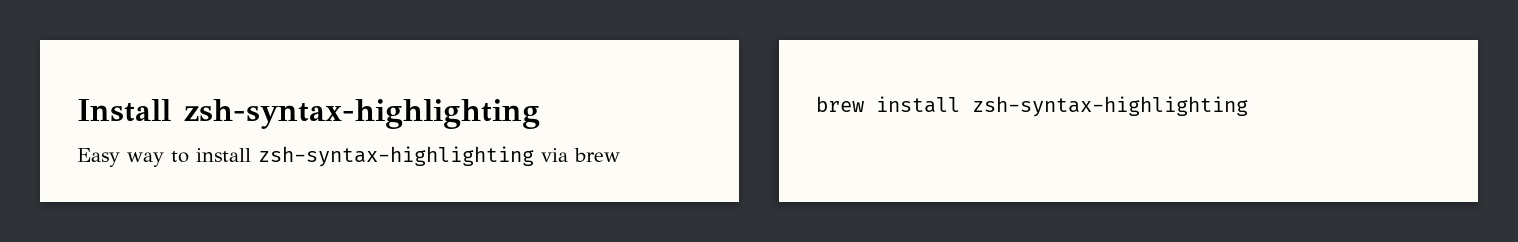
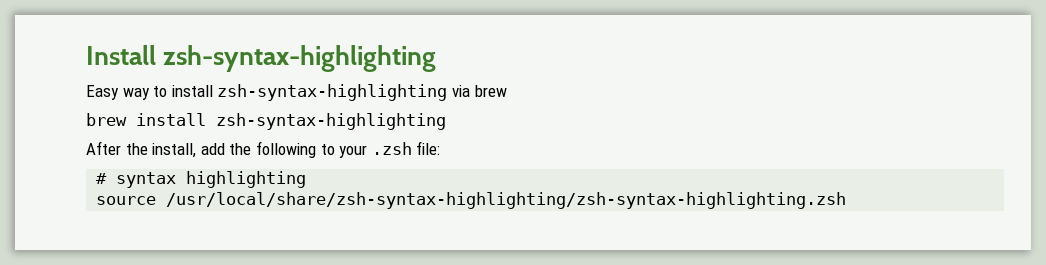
+ After the install, add the following to your .zsh file:
+ # syntax highlighting
+ source /usr/local/share/zsh-syntax-highlighting/zsh-syntax-highlighting.zsh

